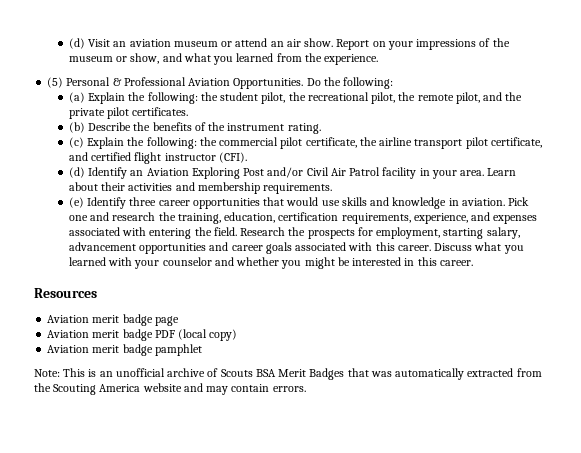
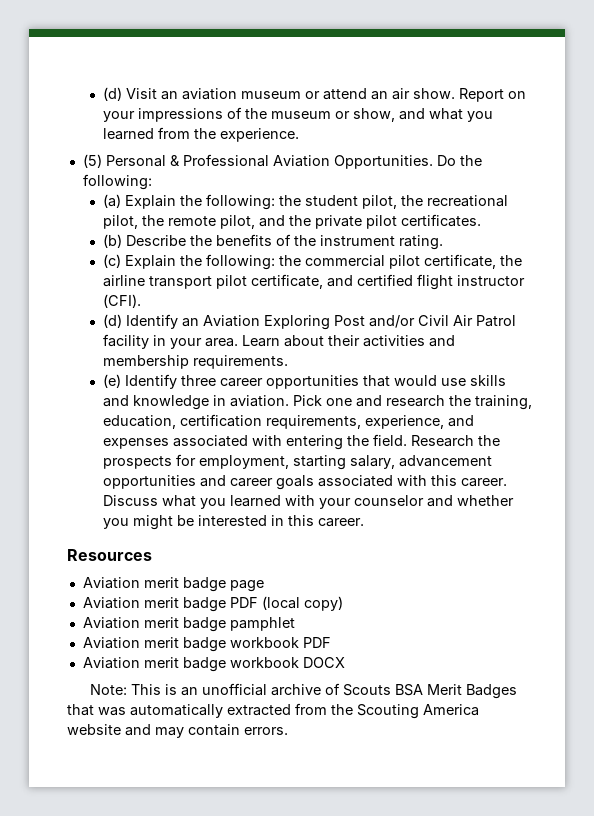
+ Aviation merit badge workbook PDF
+ Aviation merit badge workbook DOCX

